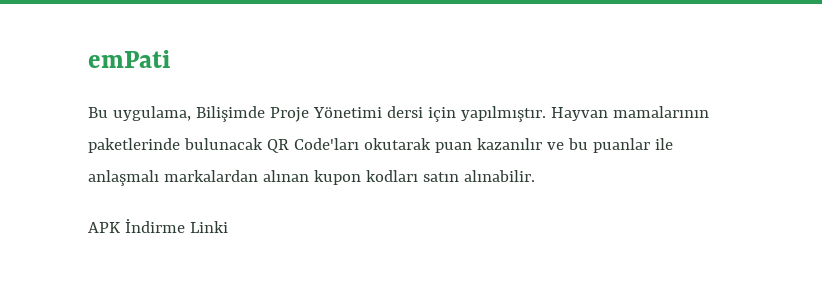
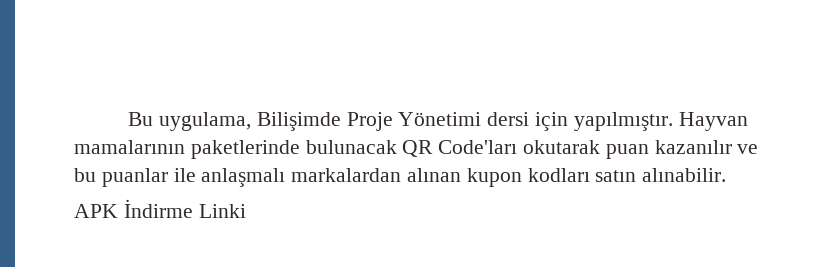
- emPati

